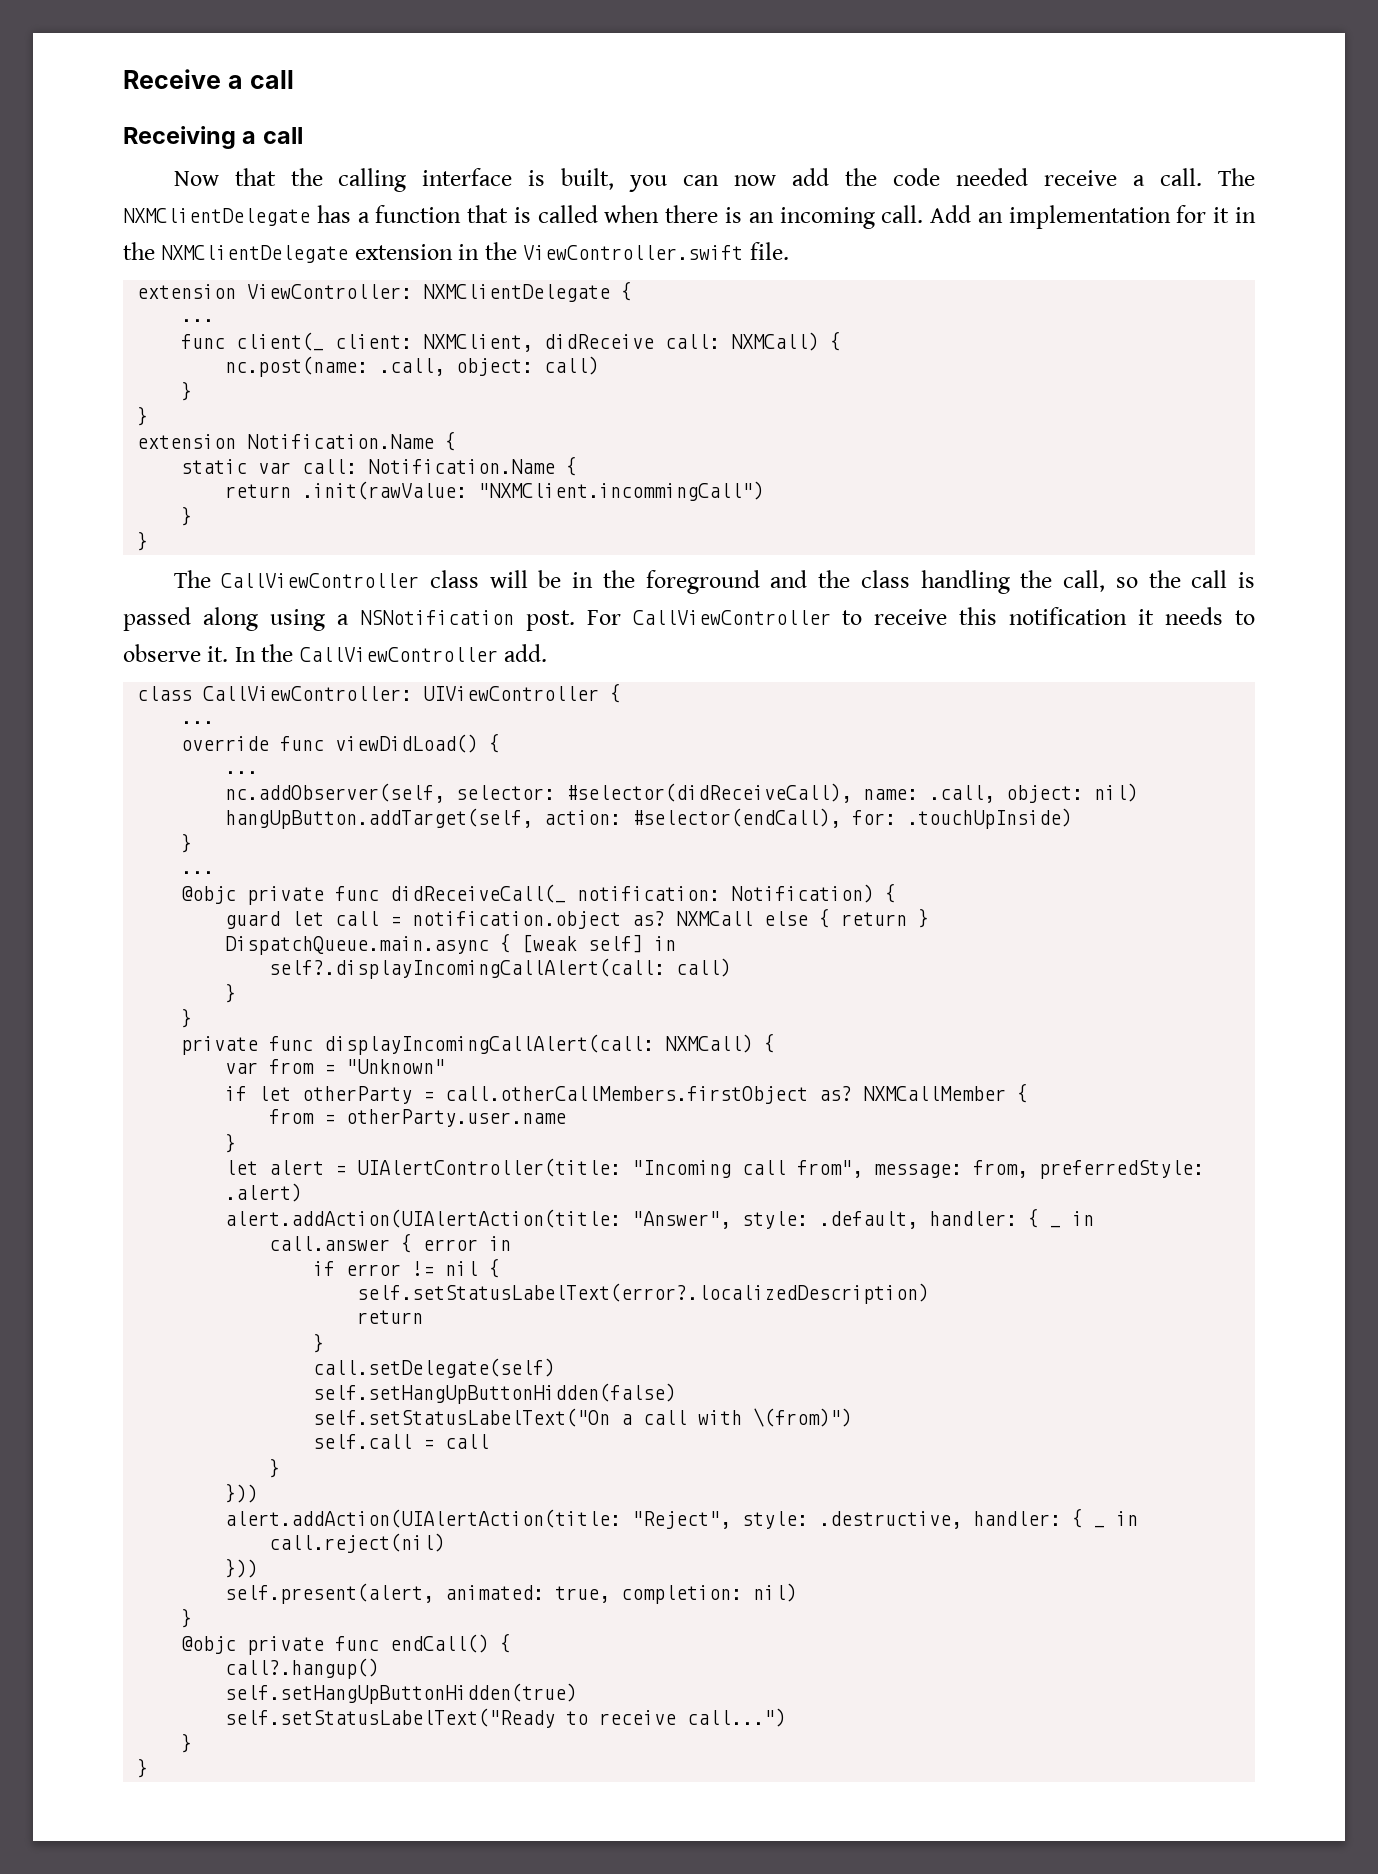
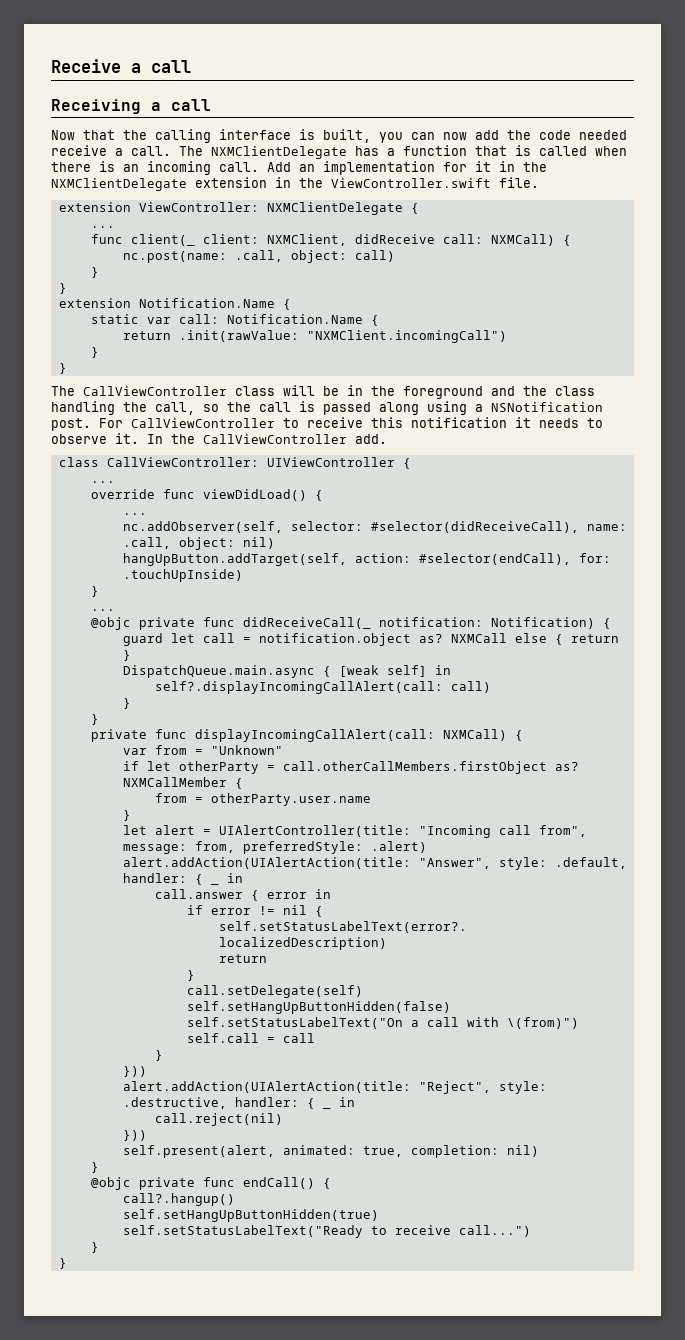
- return .init(rawValue: "NXMClient.incommingCall")
+ return .init(rawValue: "NXMClient.incomingCall")

